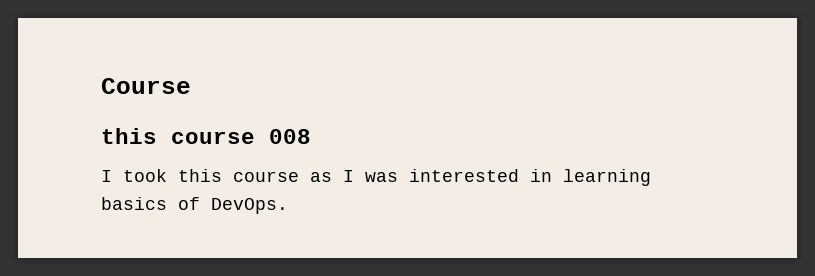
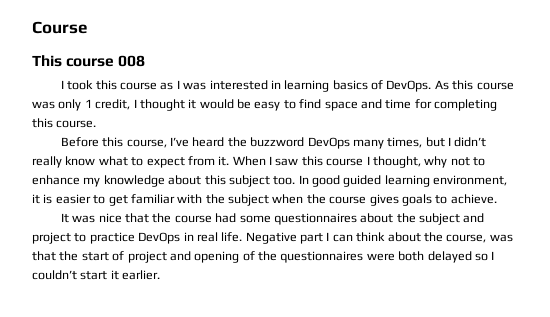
- this course 008
+ This course 008
+ As this course was only 1 credit, I thought it would be easy to find space and time for completing this course.
+ Before this course, I’ve heard the buzzword DevOps many times, but I didn’t really know what to expect from it. When I saw this course I thought, why not to enhance my knowledge about this subject too. In good guided learning environment, it is easier to get familiar with the subject when the course gives goals to achieve.
+ It was nice that the course had some questionnaires about the subject and project to practice DevOps in real life. Negative part I can think about the course, was that the start of project and opening of the questionnaires were both delayed so I couldn’t start it earlier.

